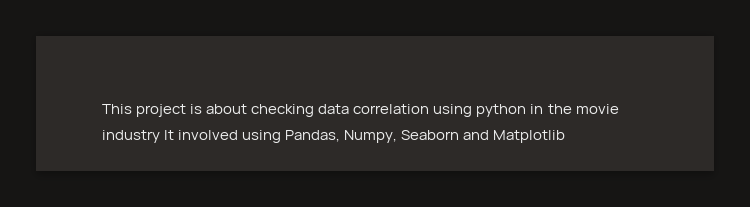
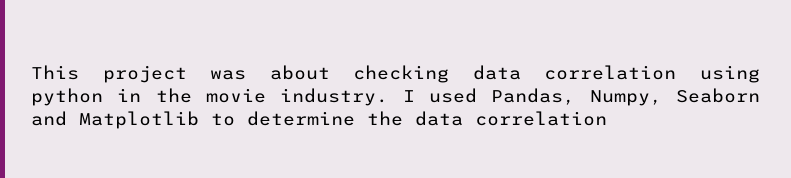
- This project is about checking data correlation using python in the movie industry It involved using Pandas, Numpy, Seaborn and Matplotlib
+ This project was about checking data correlation using python in the movie industry. I used Pandas, Numpy, Seaborn and Matplotlib to determine the data correlation

